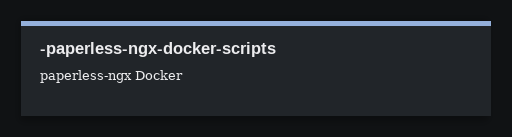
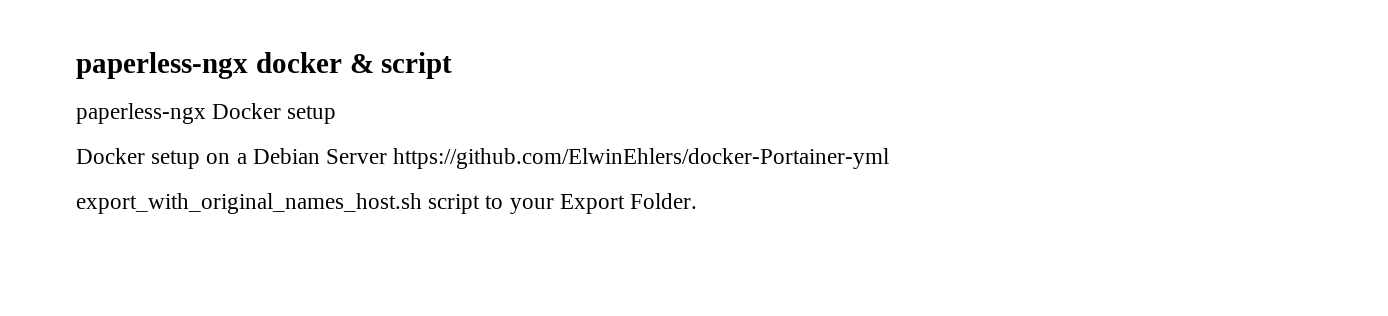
- -paperless-ngx-docker-scripts
- paperless-ngx Docker
+ paperless-ngx docker & script
+ paperless-ngx Docker setup
+ Docker setup on a Debian Server https://github.com/ElwinEhlers/docker-Portainer-yml
+ export_with_original_names_host.sh script to your Export Folder.

